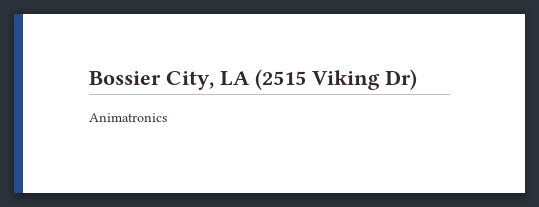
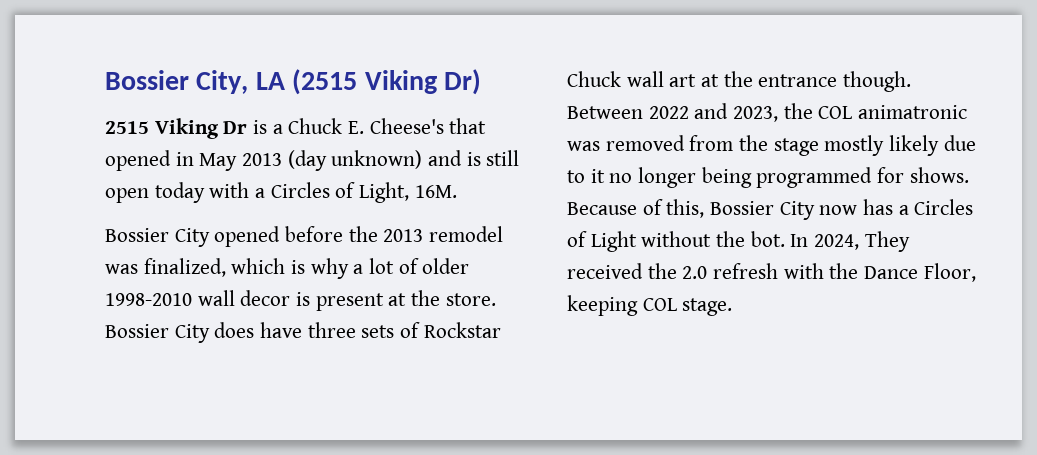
- Animatronics
+ 2515 Viking Dr is a Chuck E. Cheese's that opened in May 2013 (day unknown) and is still open today with a Circles of Light, 16M.
+ Bossier City opened before the 2013 remodel was finalized, which is why a lot of older 1998-2010 wall decor is present at the store. Bossier City does have three sets of Rockstar Chuck wall art at the entrance though. Between 2022 and 2023, the COL animatronic was removed from the stage mostly likely due to it no longer being programmed for shows. Because of this, Bossier City now has a Circles of Light without the bot. In 2024, They received the 2.0 refresh with the Dance Floor, keeping COL stage.

